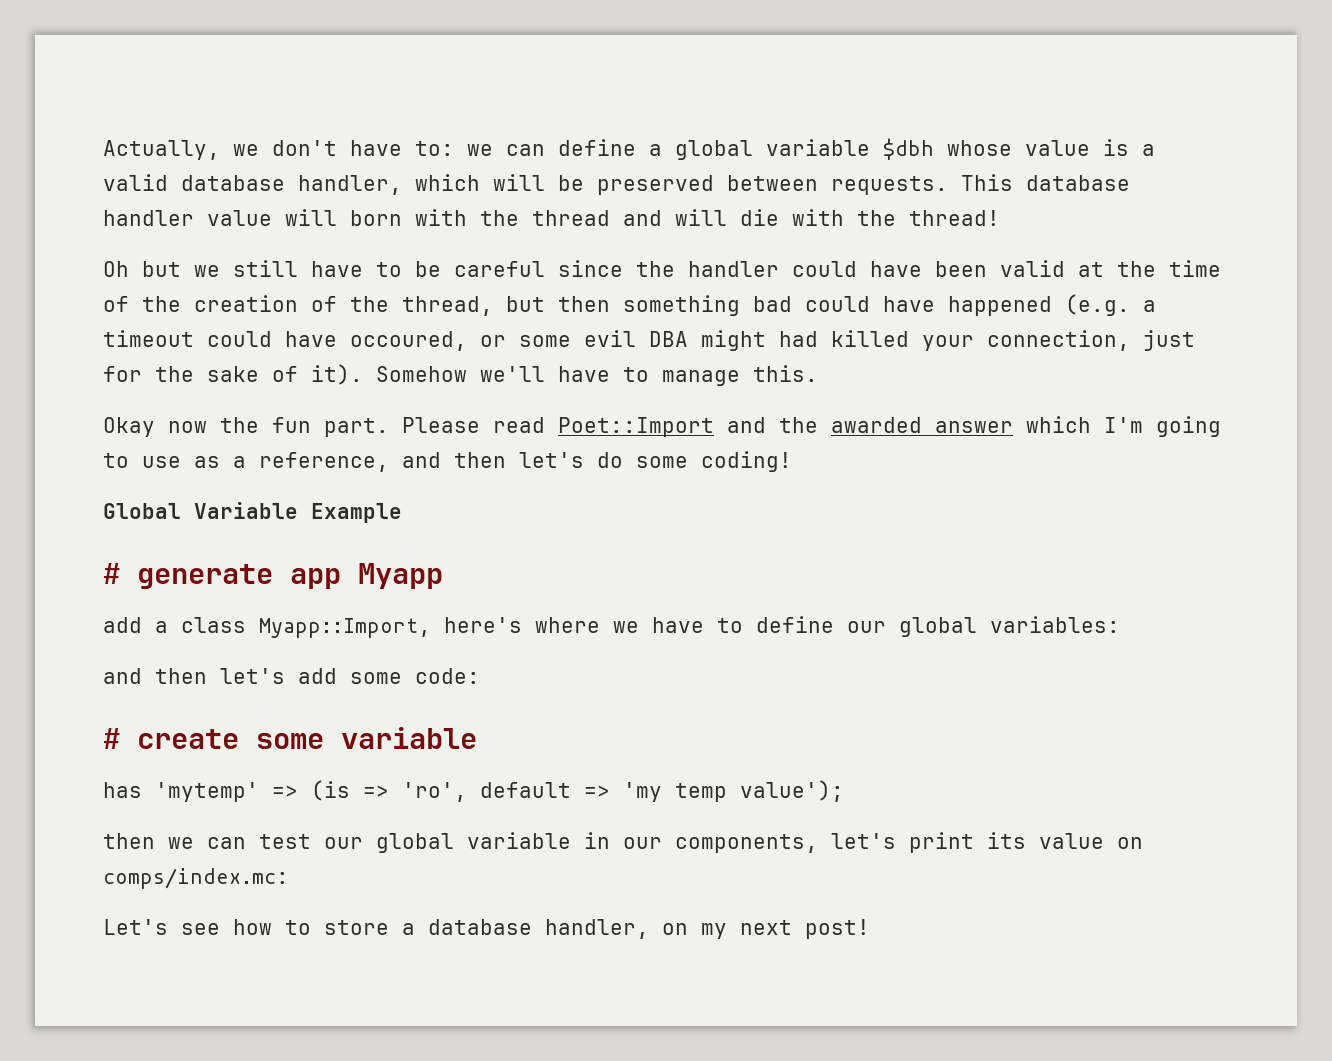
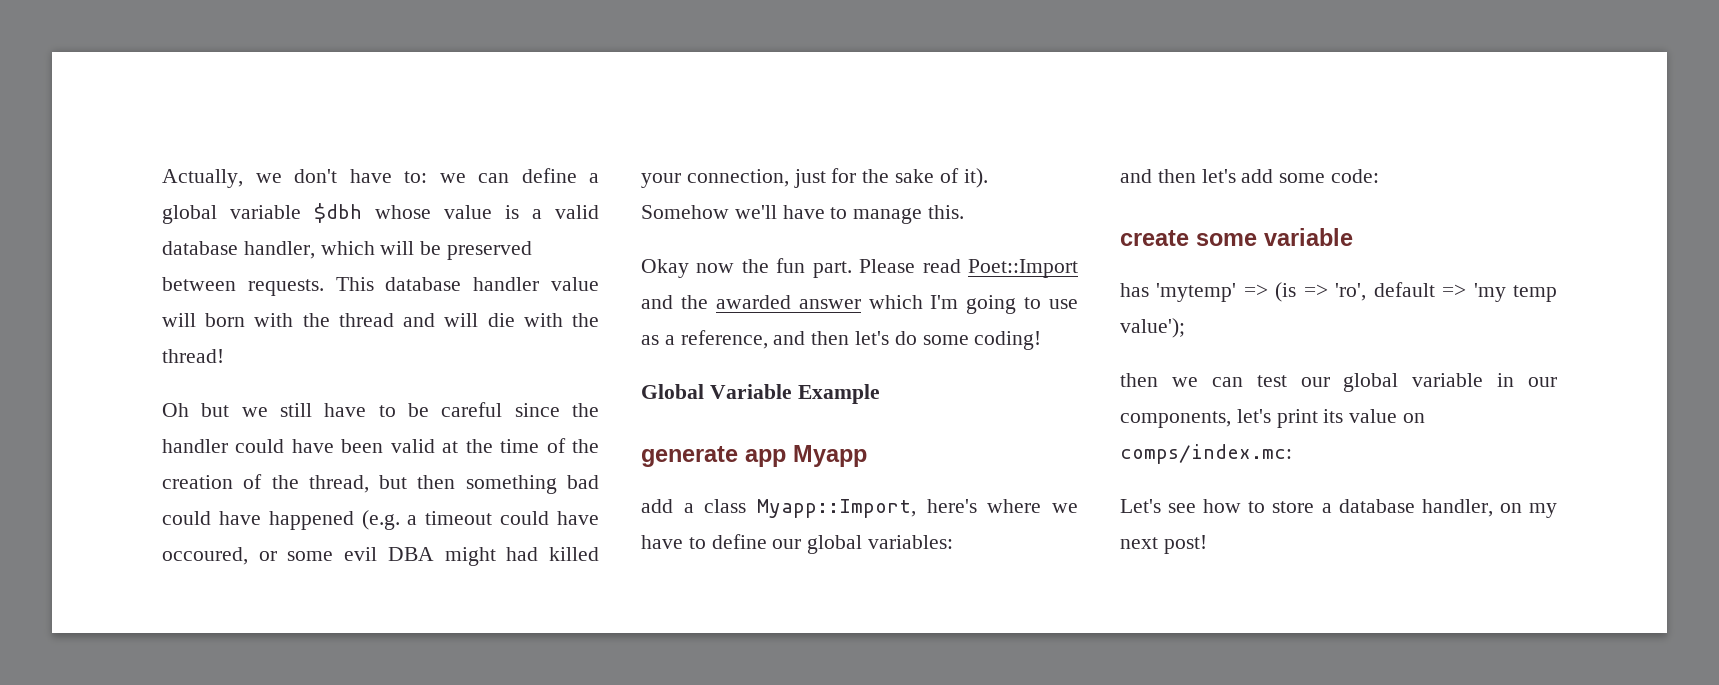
- # generate app Myapp
+ generate app Myapp
- # create some variable
+ create some variable

